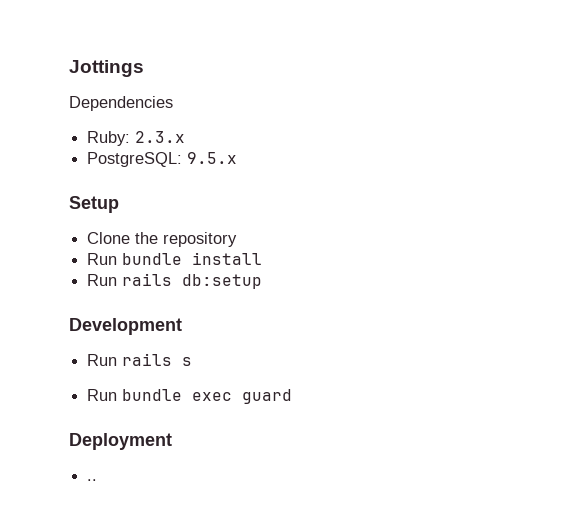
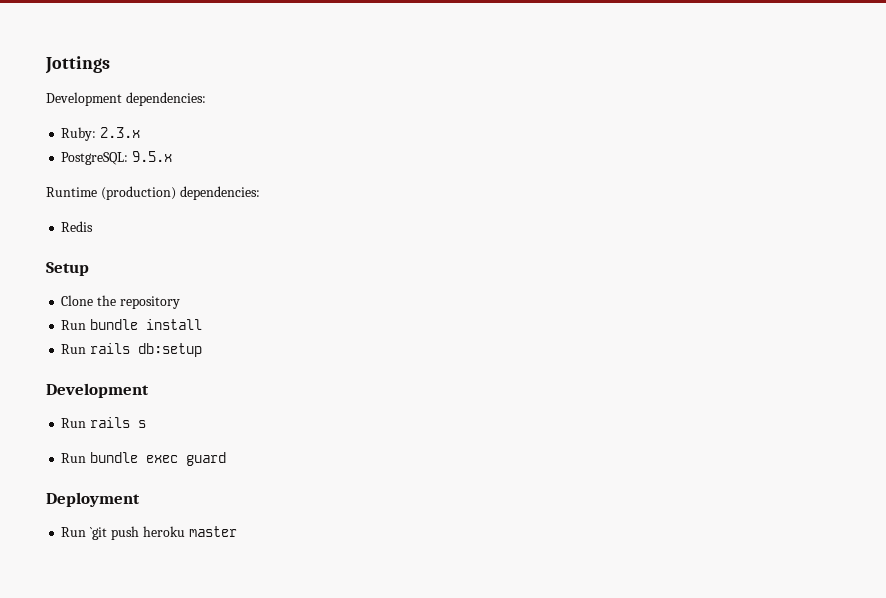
- Dependencies
+ Development dependencies:
+ Runtime (production) dependencies:
+ Redis
- ..
+ Run `git push heroku master

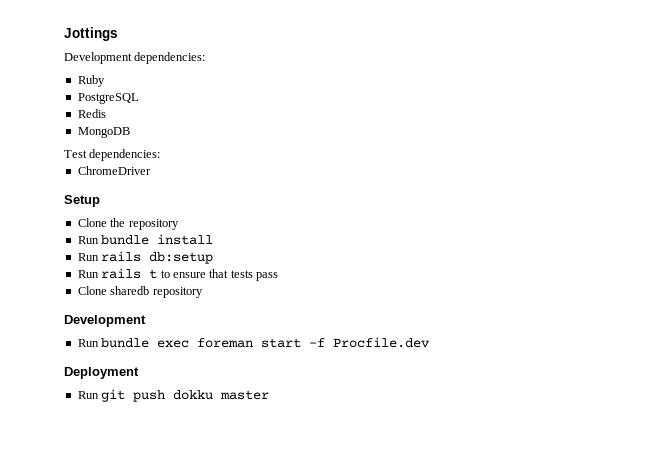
- Ruby: 2.3.x
- PostgreSQL: 9.5.x
- Runtime (production) dependencies:
+ Ruby
+ PostgreSQL
  Redis
+ MongoDB
+ Test dependencies:
+ ChromeDriver
  Run rails db:setup
+ Run rails t to ensure that tests pass
+ Clone sharedb repository
  Development
- Run rails s
- Run bundle exec guard
+ Run bundle exec foreman start -f Procfile.dev
- Run `git push heroku master
+ Run git push dokku master

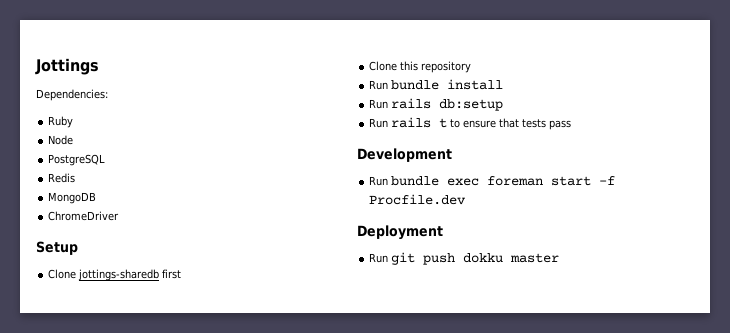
- Development dependencies:
+ Dependencies:
+ Node
- Test dependencies:
- Clone the repository
+ Clone jottings-sharedb first
+ Clone this repository
- Clone sharedb repository

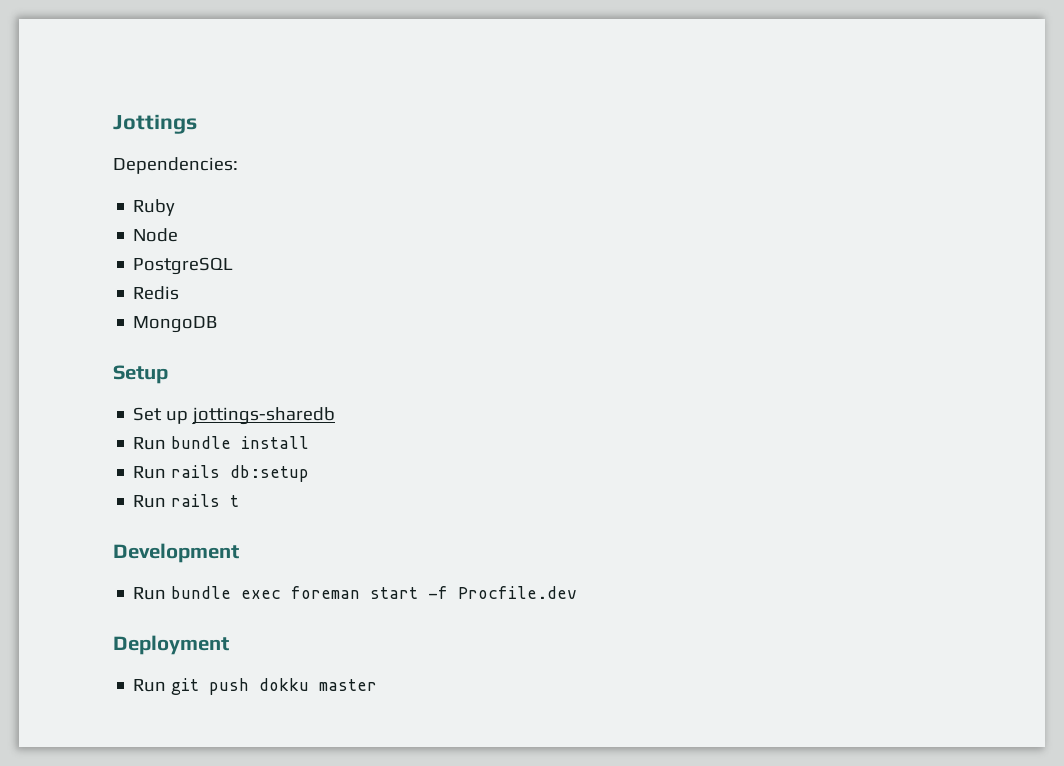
- ChromeDriver
- Clone jottings-sharedb first
- Clone this repository
+ Set up jottings-sharedb
- Run rails t to ensure that tests pass
+ Run rails t

